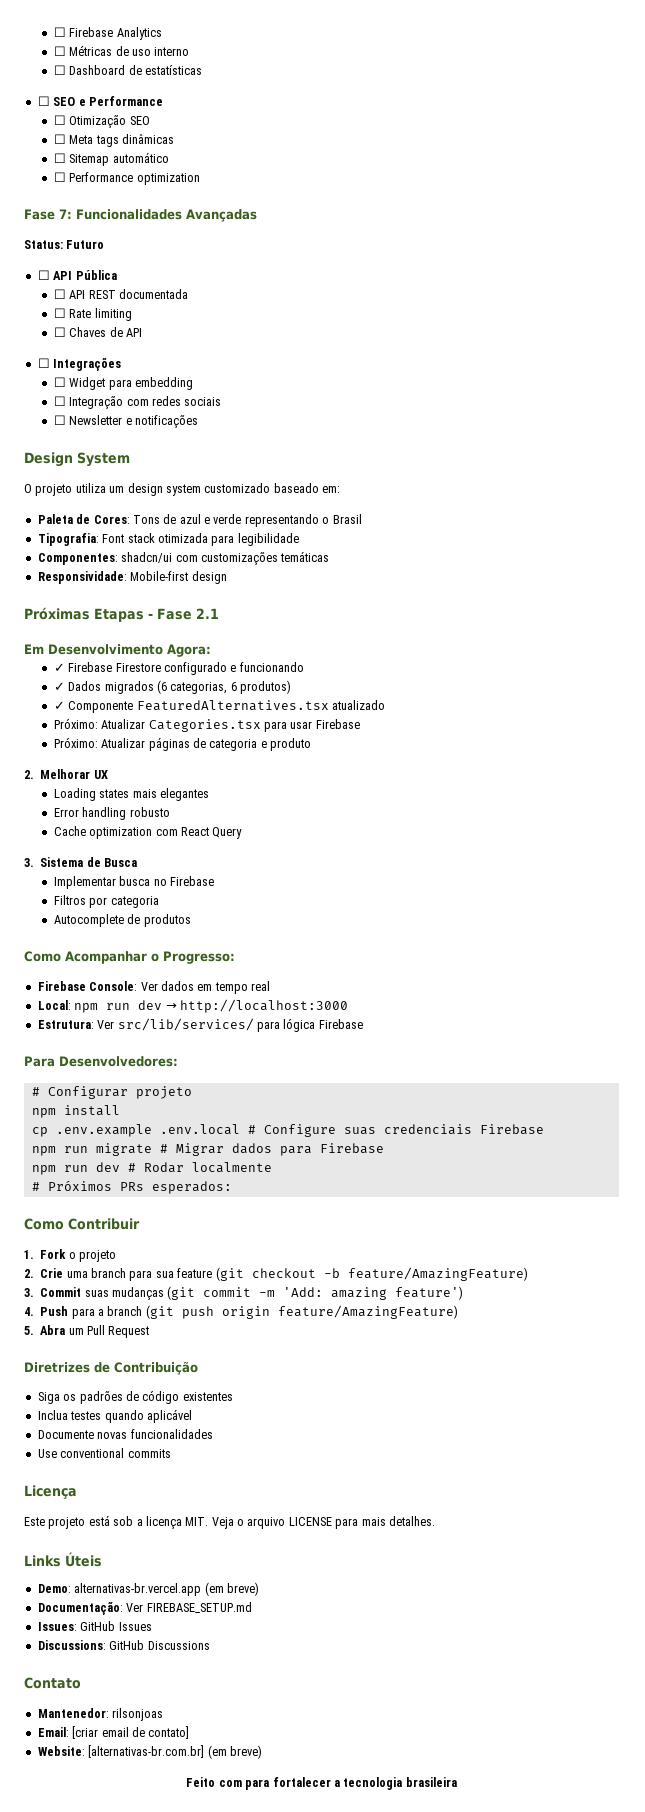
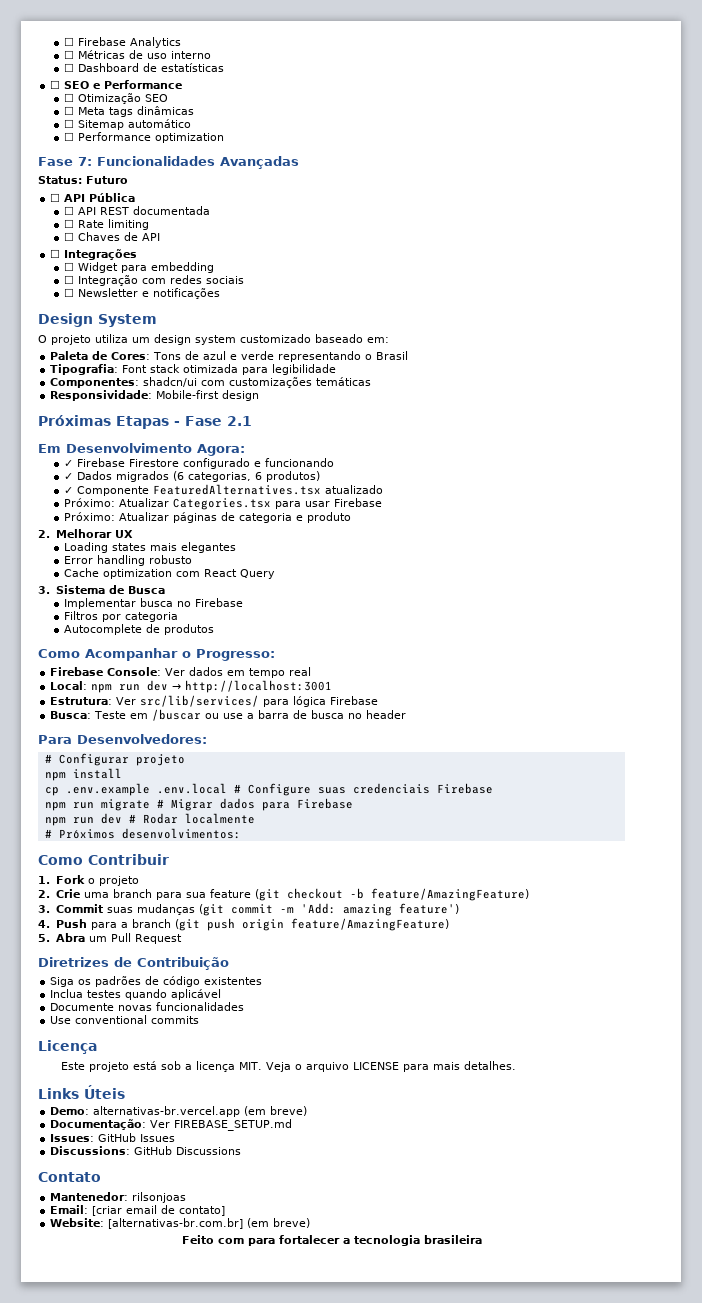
- Local: npm run dev → http://localhost:3000
+ Local: npm run dev → http://localhost:3001
+ Busca: Teste em /buscar ou use a barra de busca no header
- # Próximos PRs esperados:
+ # Próximos desenvolvimentos:

